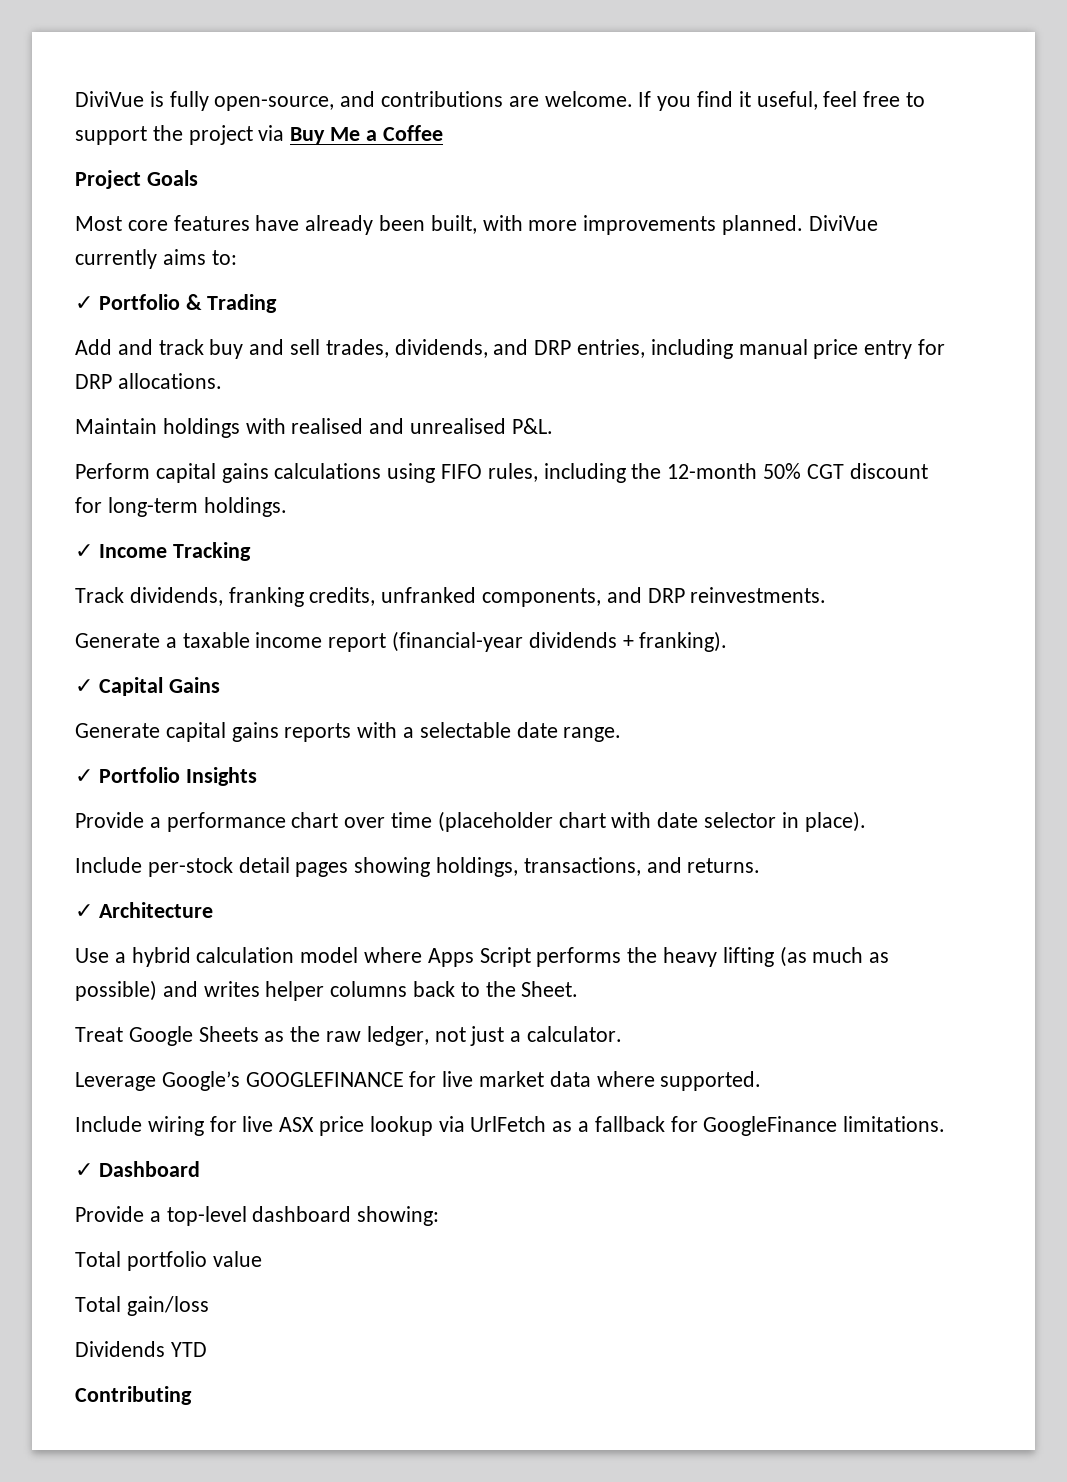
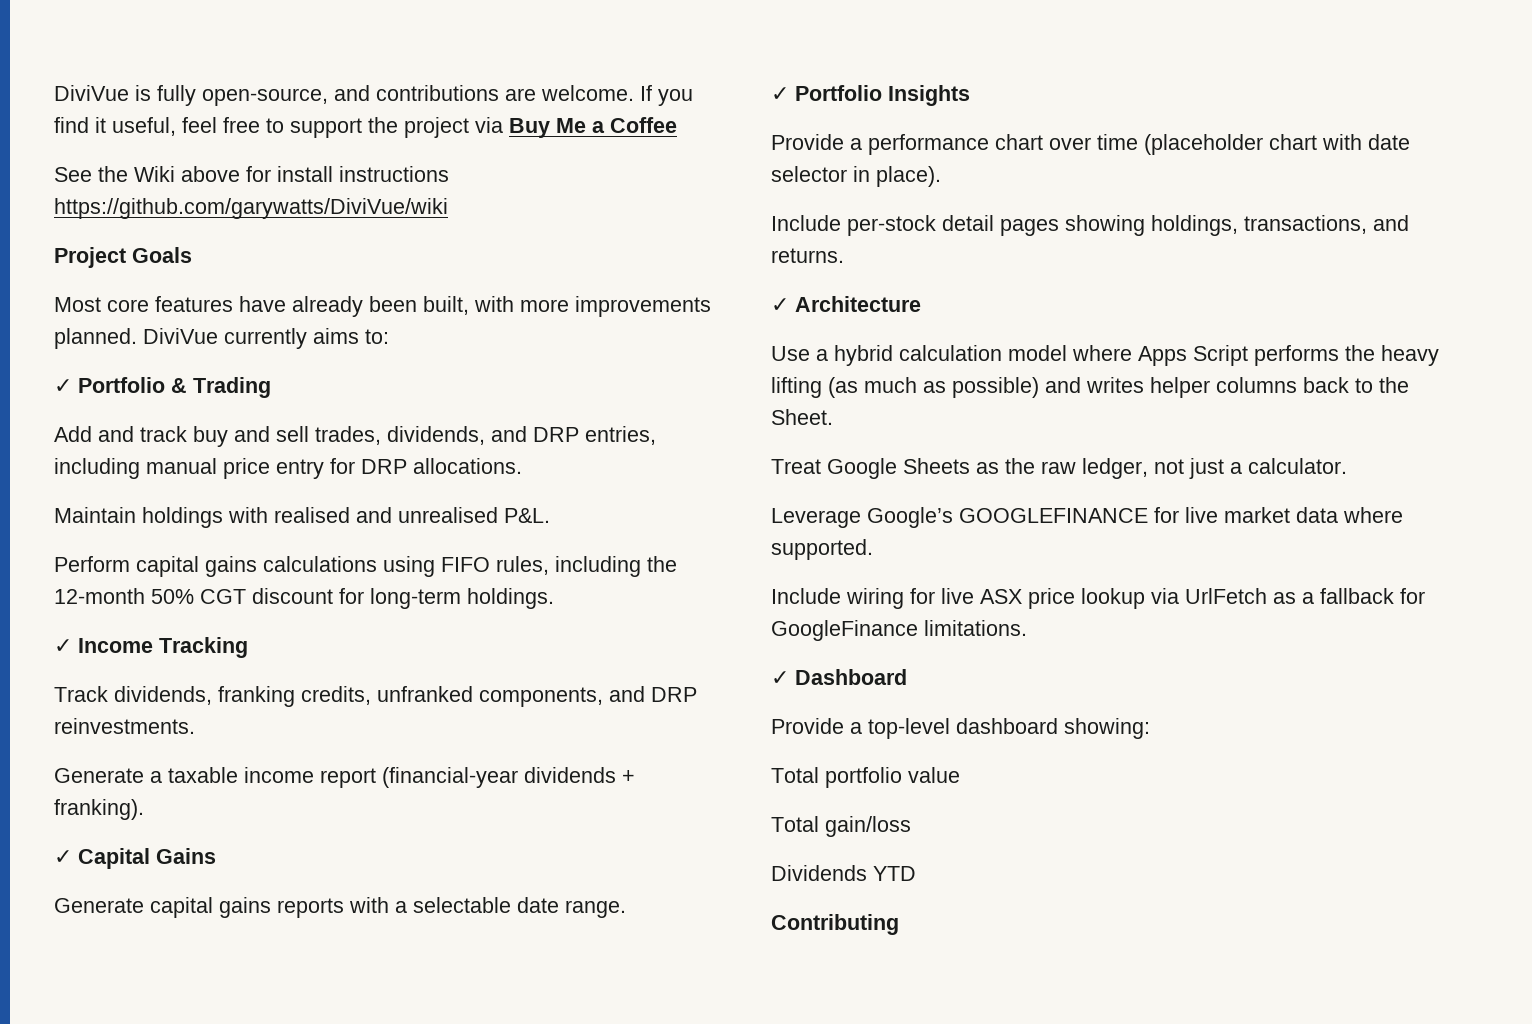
+ See the Wiki above for install instructions https://github.com/garywatts/DiviVue/wiki

